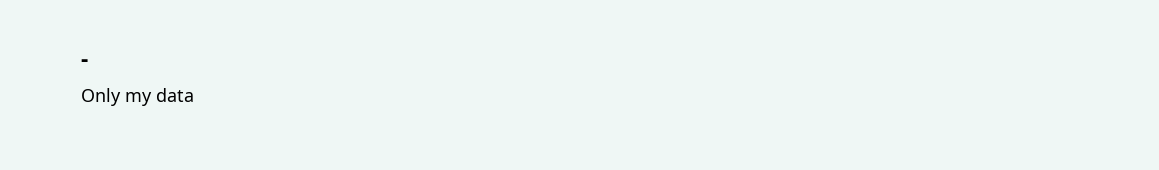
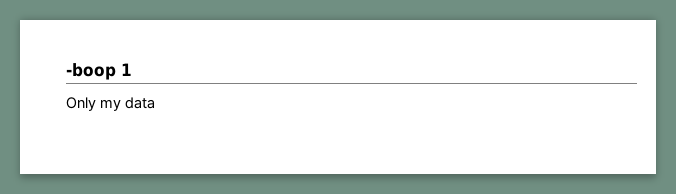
- -
+ -boop 1

